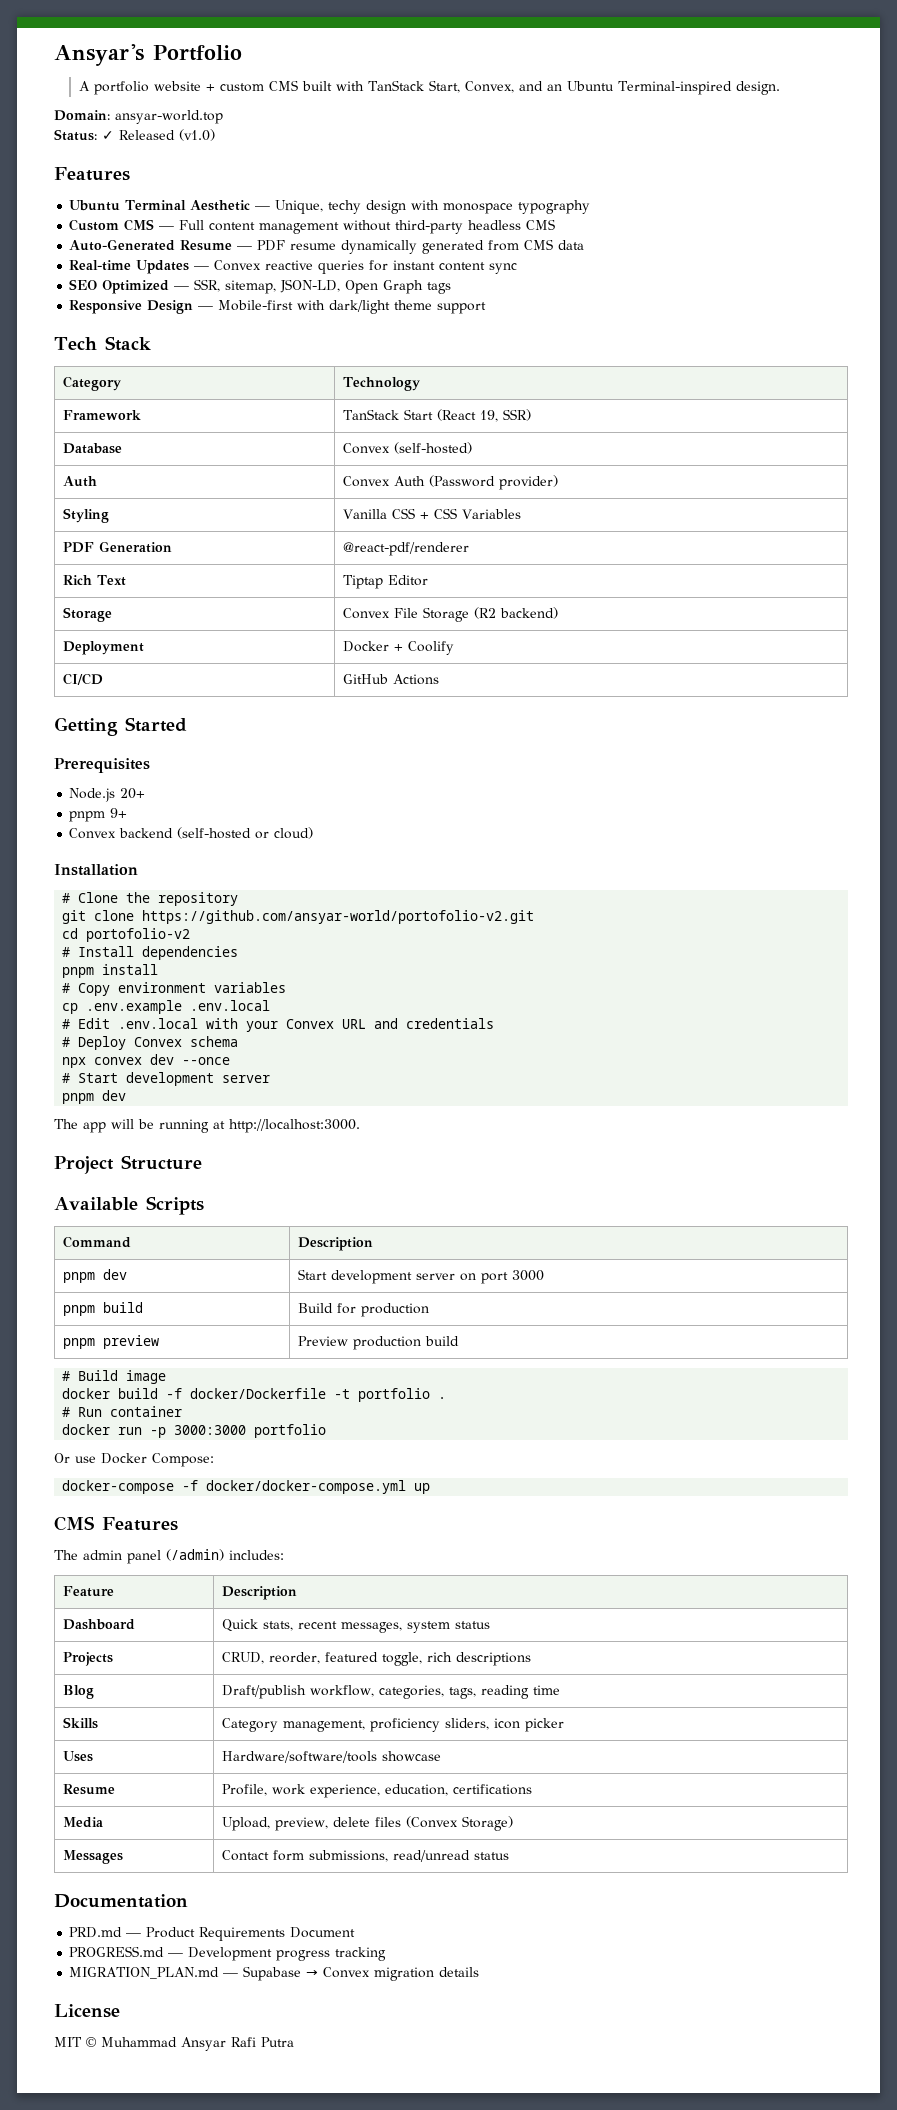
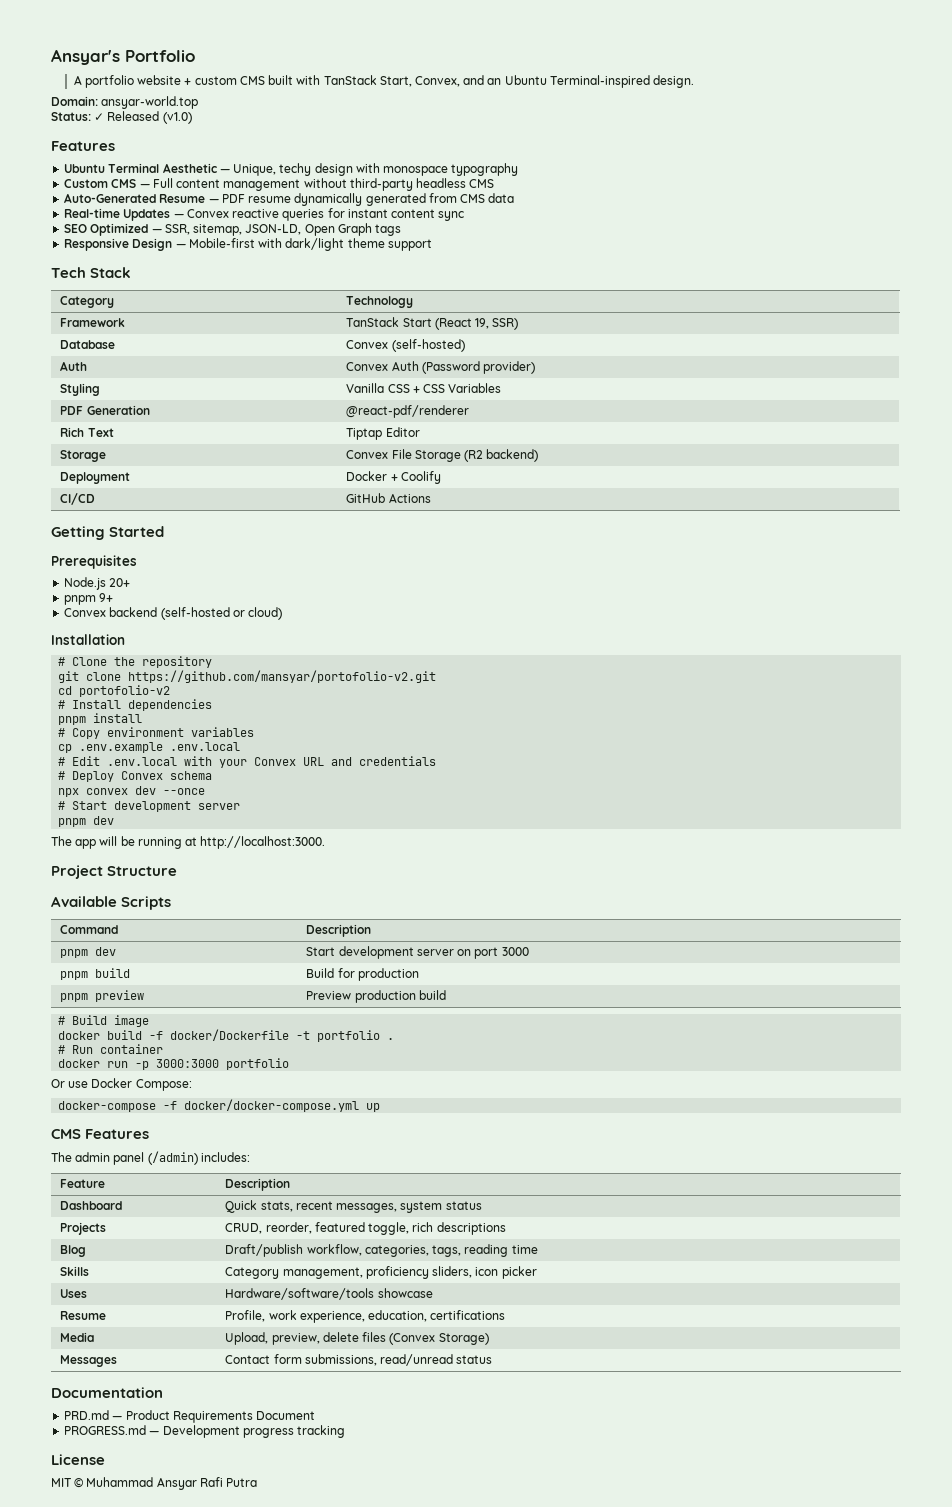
- git clone https://github.com/ansyar-world/portofolio-v2.git
+ git clone https://github.com/mansyar/portofolio-v2.git
- MIGRATION_PLAN.md — Supabase → Convex migration details

